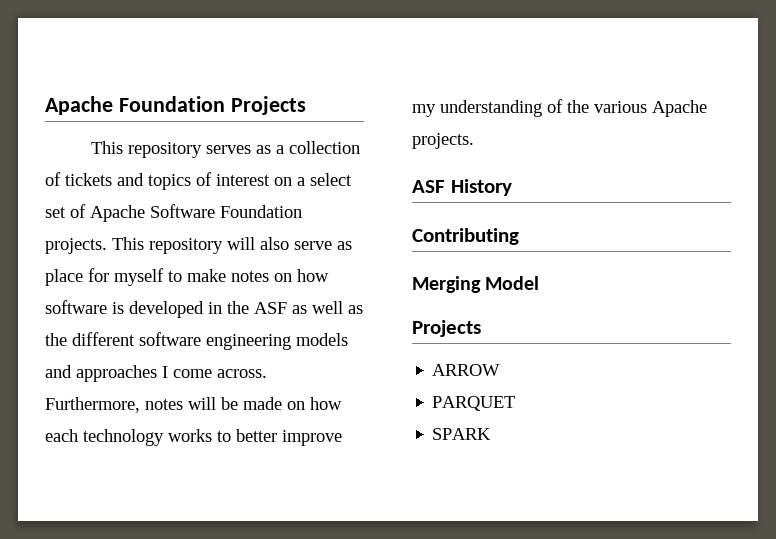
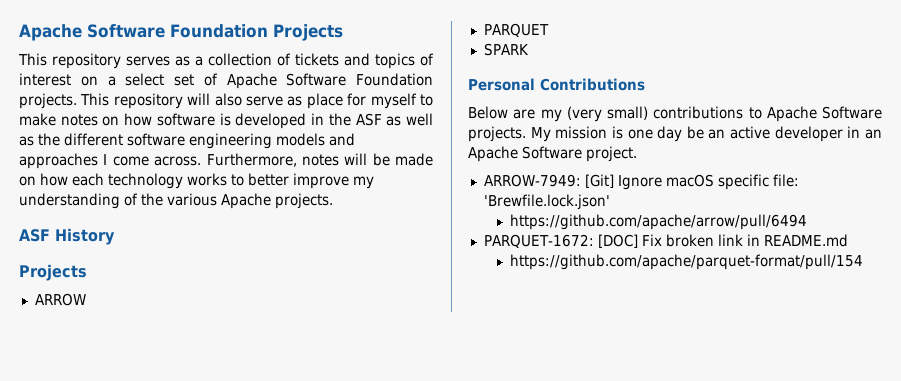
- Apache Foundation Projects
+ Apache Software Foundation Projects
- Contributing
- Merging Model
+ Personal Contributions
+ Below are my (very small) contributions to Apache Software projects. My mission is one day be an active developer in an Apache Software project.
+ ARROW-7949: [Git] Ignore macOS specific file: 'Brewfile.lock.json'
+ https://github.com/apache/arrow/pull/6494
+ PARQUET-1672: [DOC] Fix broken link in README.md
+ https://github.com/apache/parquet-format/pull/154

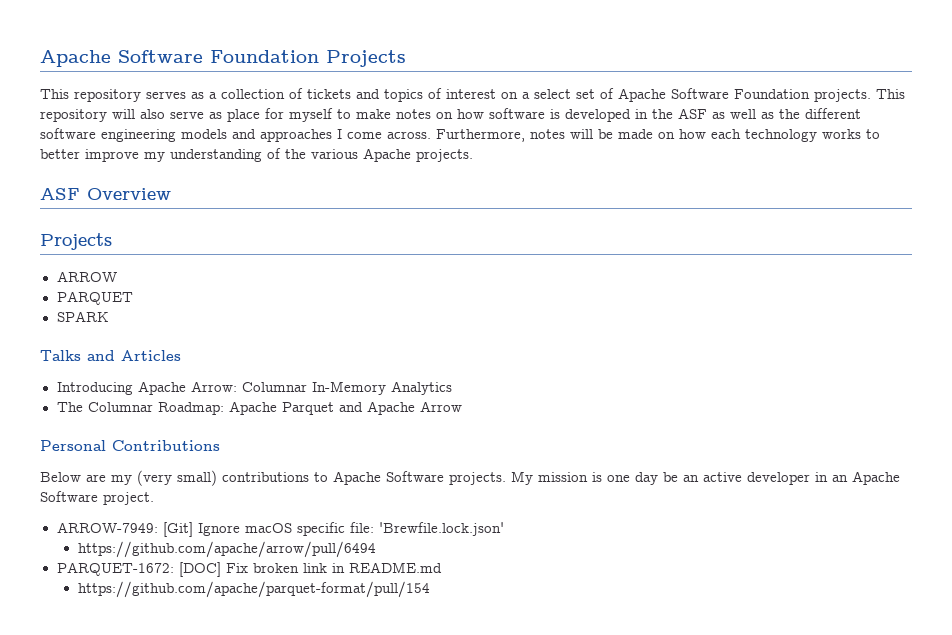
- ASF History
+ ASF Overview
+ Talks and Articles
+ Introducing Apache Arrow: Columnar In-Memory Analytics
+ The Columnar Roadmap: Apache Parquet and Apache Arrow

